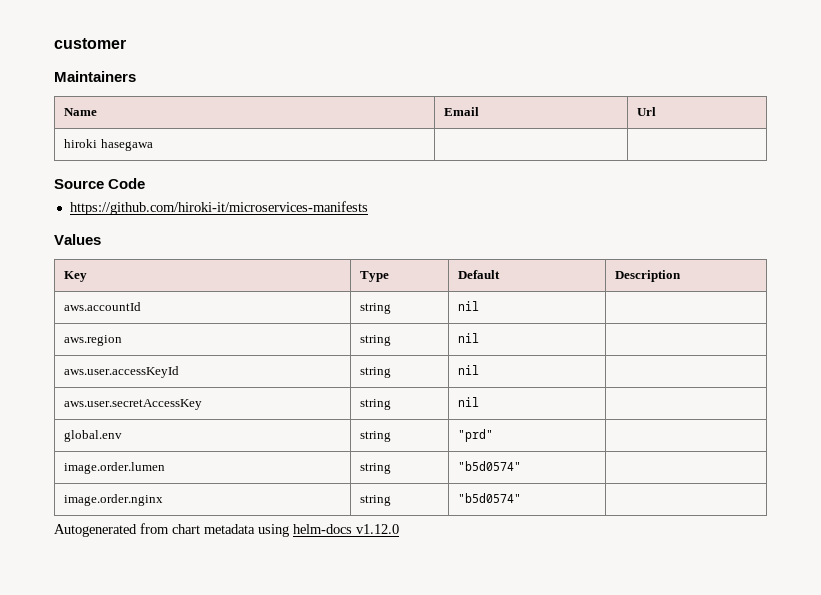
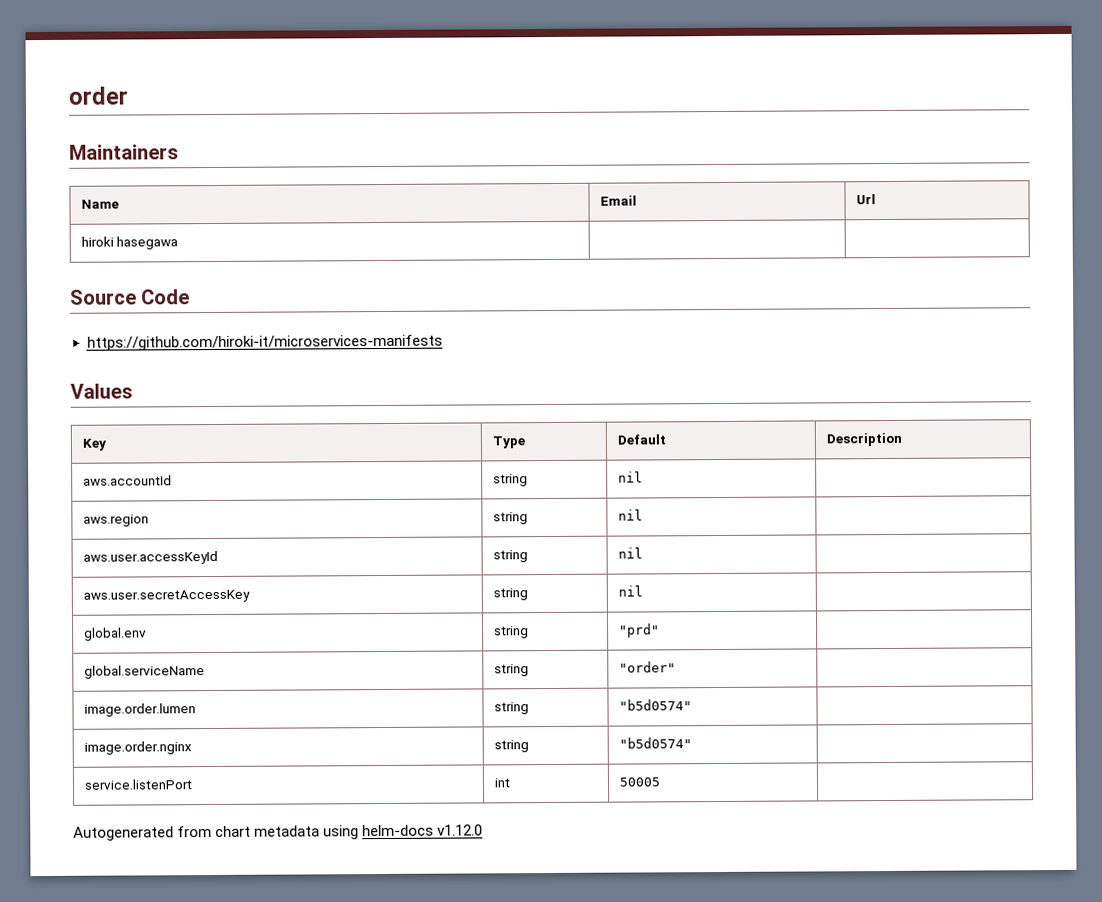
- customer
+ order
+ global.serviceName | string | "order" |
+ service.listenPort | int | 50005 |

